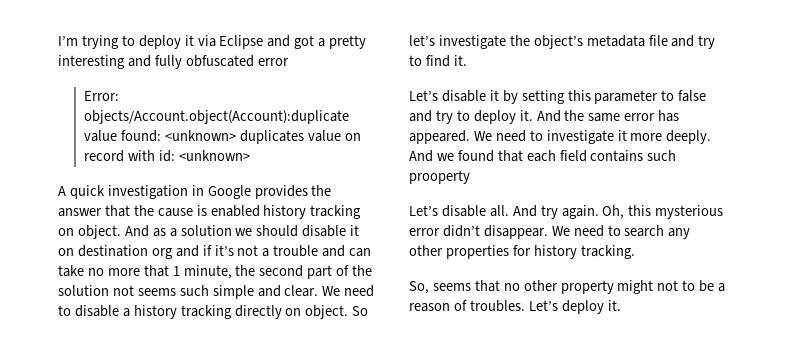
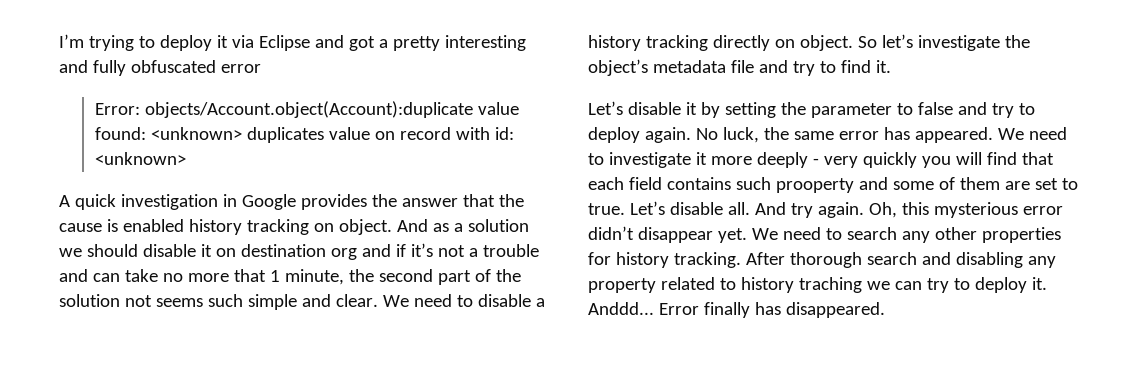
- Let’s disable it by setting this parameter to false and try to deploy it. And the same error has appeared.
+ Let’s disable it by setting the parameter to false and try to deploy again. No luck, the same error has appeared.
- We need to investigate it more deeply. And we found that each field contains such prooperty
- Let’s disable all.
+ We need to investigate it more deeply - very quickly you will find that each field contains such prooperty and some of them are set to true. Let’s disable all.
- Oh, this mysterious error didn’t disappear.
+ Oh, this mysterious error didn’t disappear yet.
- We need to search any other properties for history tracking.
- So, seems that no other property might not to be a reason of troubles. Let’s deploy it.
+ We need to search any other properties for history tracking. After thorough search and disabling any property related to history traching we can try to deploy it. Anddd... Error finally has disappeared.

